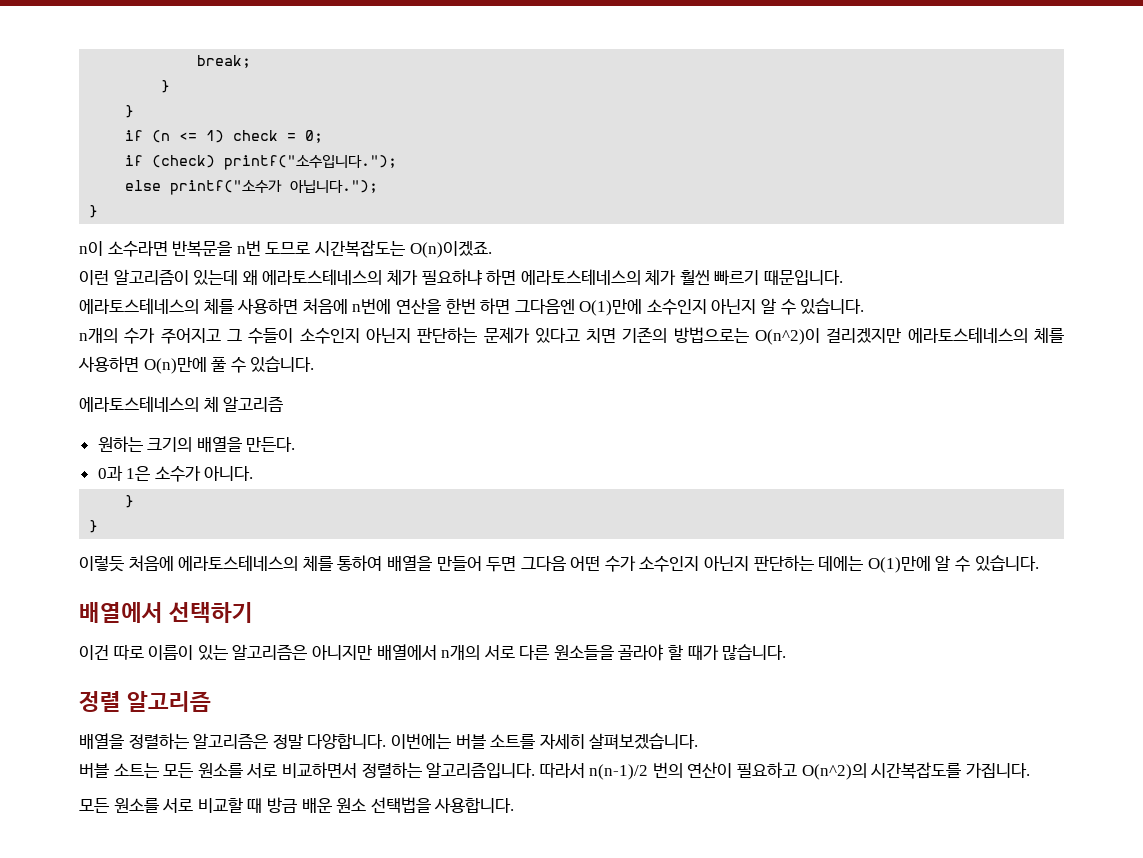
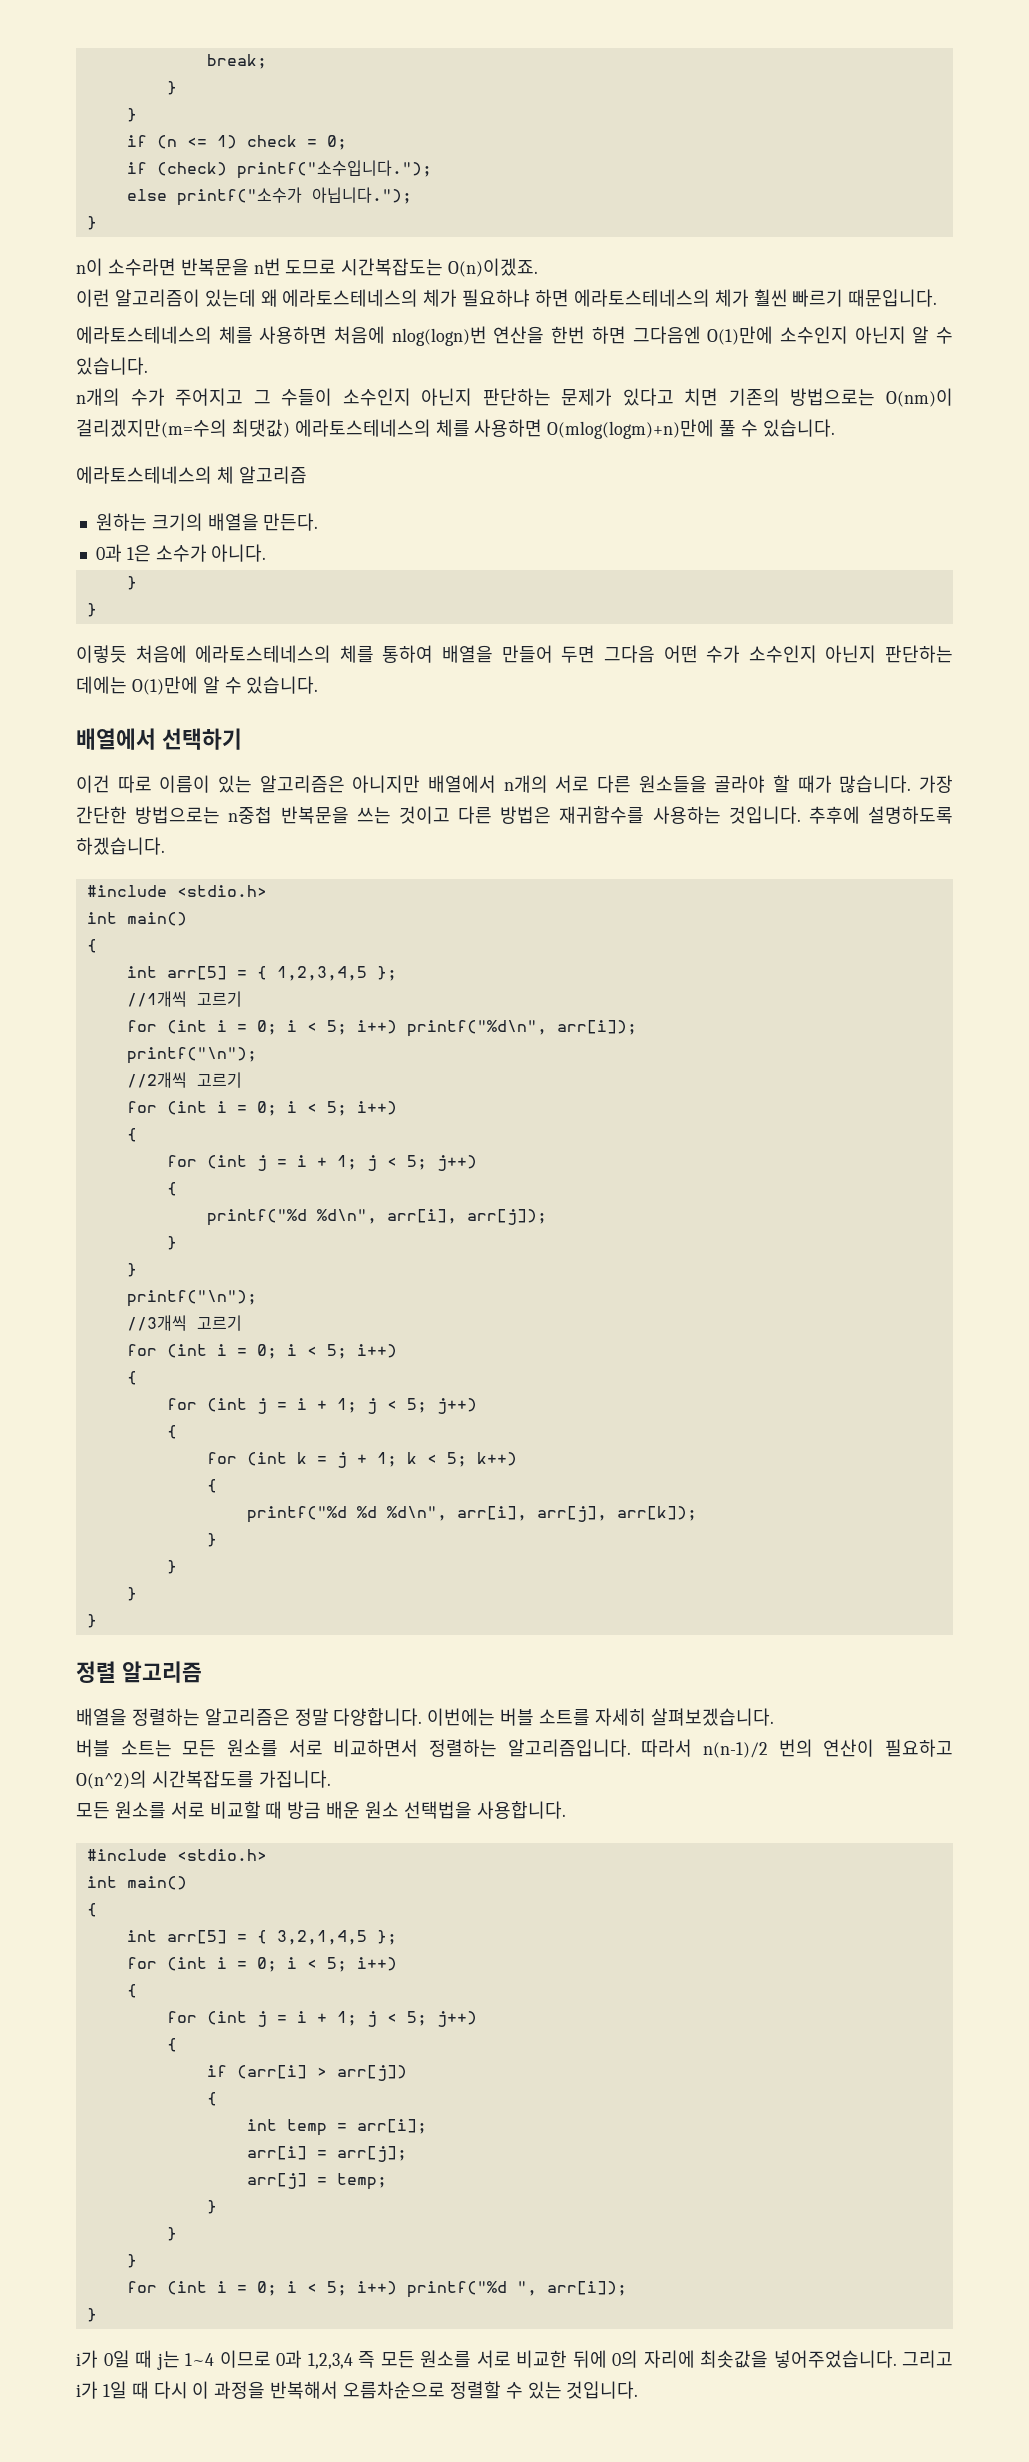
- 에라토스테네스의 체를 사용하면 처음에 n번에 연산을 한번 하면 그다음엔 O(1)만에 소수인지 아닌지 알 수 있습니다.
+ 에라토스테네스의 체를 사용하면 처음에 nlog(logn)번 연산을 한번 하면 그다음엔 O(1)만에 소수인지 아닌지 알 수 있습니다.
- n개의 수가 주어지고 그 수들이 소수인지 아닌지 판단하는 문제가 있다고 치면 기존의 방법으로는 O(n^2)이 걸리겠지만 에라토스테네스의 체를 사용하면 O(n)만에 풀 수 있습니다.
+ n개의 수가 주어지고 그 수들이 소수인지 아닌지 판단하는 문제가 있다고 치면 기존의 방법으로는 O(nm)이 걸리겠지만(m=수의 최댓값) 에라토스테네스의 체를 사용하면 O(mlog(logm)+n)만에 풀 수 있습니다.
+ 가장 간단한 방법으로는 n중첩 반복문을 쓰는 것이고 다른 방법은 재귀함수를 사용하는 것입니다. 추후에 설명하도록 하겠습니다.
+ #include <stdio.h>
+ int main()
+ {
+ int arr[5] = { 1,2,3,4,5 };
+ //1개씩 고르기
+ for (int i = 0; i < 5; i++) printf("%d\n", arr[i]);
+ printf("\n");
+ //2개씩 고르기
+ for (int i = 0; i < 5; i++)
+ {
+ for (int j = i + 1; j < 5; j++)
+ {
+ printf("%d %d\n", arr[i], arr[j]);
+ }
+ }
+ printf("\n");
+ //3개씩 고르기
+ for (int i = 0; i < 5; i++)
+ {
+ for (int j = i + 1; j < 5; j++)
+ {
+ for (int k = j + 1; k < 5; k++)
+ {
+ printf("%d %d %d\n", arr[i], arr[j], arr[k]);
+ }
+ }
+ }
+ }
  모든 원소를 서로 비교할 때 방금 배운 원소 선택법을 사용합니다.
+ #include <stdio.h>
+ int main()
+ {
+ int arr[5] = { 3,2,1,4,5 };
+ for (int i = 0; i < 5; i++)
+ {
+ for (int j = i + 1; j < 5; j++)
+ {
+ if (arr[i] > arr[j])
+ {
+ int temp = arr[i];
+ arr[i] = arr[j];
+ arr[j] = temp;
+ }
+ }
+ }
+ for (int i = 0; i < 5; i++) printf("%d ", arr[i]);
+ }
+ i가 0일 때 j는 1~4 이므로 0과 1,2,3,4 즉 모든 원소를 서로 비교한 뒤에 0의 자리에 최솟값을 넣어주었습니다. 그리고 i가 1일 때 다시 이 과정을 반복해서 오름차순으로 정렬할 수 있는 것입니다.

